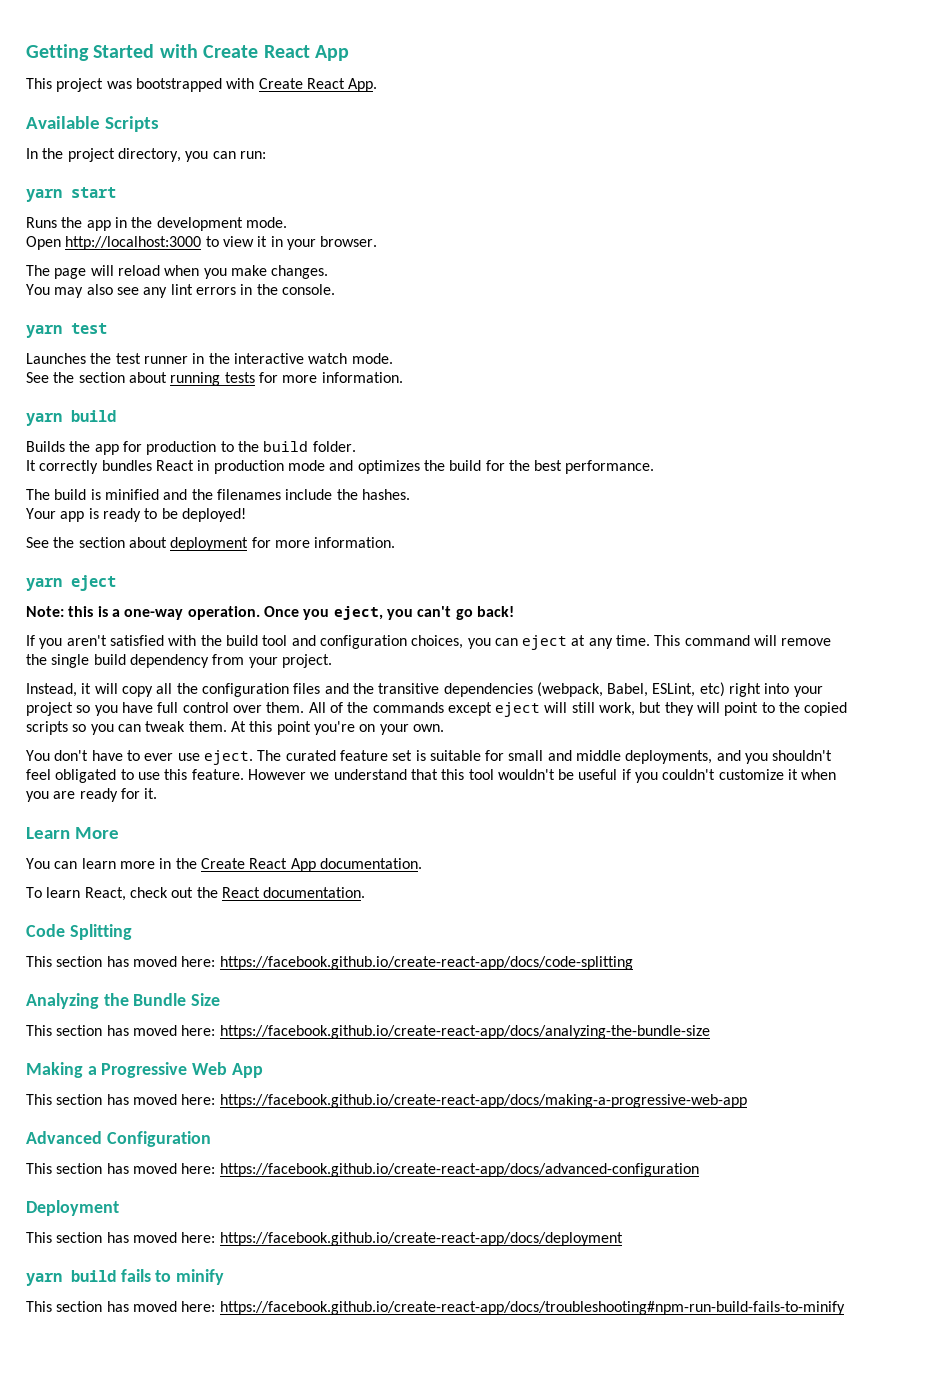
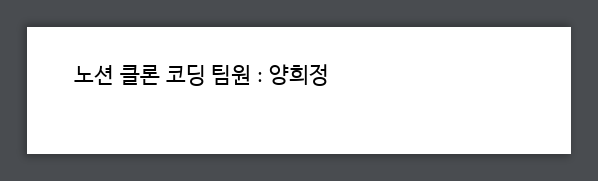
- Getting Started with Create React App
- This project was bootstrapped with Create React App.
- Available Scripts
- In the project directory, you can run:
- yarn start
- Runs the app in the development mode.
- Open http://localhost:3000 to view it in your browser.
- The page will reload when you make changes.
- You may also see any lint errors in the console.
- yarn test
- Launches the test runner in the interactive watch mode.
- See the section about running tests for more information.
- yarn build
- Builds the app for production to the build folder.
- It correctly bundles React in production mode and optimizes the build for the best performance.
- The build is minified and the filenames include the hashes.
- Your app is ready to be deployed!
- See the section about deployment for more information.
- yarn eject
- Note: this is a one-way operation. Once you eject, you can't go back!
- If you aren't satisfied with the build tool and configuration choices, you can eject at any time. This command will remove the single build dependency from your project.
- Instead, it will copy all the configuration files and the transitive dependencies (webpack, Babel, ESLint, etc) right into your project so you have full control over them. All of the commands except eject will still work, but they will point to the copied scripts so you can tweak them. At this point you're on your own.
- You don't have to ever use eject. The curated feature set is suitable for small and middle deployments, and you shouldn't feel obligated to use this feature. However we understand that this tool wouldn't be useful if you couldn't customize it when you are ready for it.
- Learn More
- You can learn more in the Create React App documentation.
- To learn React, check out the React documentation.
- Code Splitting
- This section has moved here: https://facebook.github.io/create-react-app/docs/code-splitting
- Analyzing the Bundle Size
- This section has moved here: https://facebook.github.io/create-react-app/docs/analyzing-the-bundle-size
- Making a Progressive Web App
- This section has moved here: https://facebook.github.io/create-react-app/docs/making-a-progressive-web-app
- Advanced Configuration
- This section has moved here: https://facebook.github.io/create-react-app/docs/advanced-configuration
- Deployment
- This section has moved here: https://facebook.github.io/create-react-app/docs/deployment
- yarn build fails to minify
- This section has moved here: https://facebook.github.io/create-react-app/docs/troubleshooting#npm-run-build-fails-to-minify
+ 노션 클론 코딩 팀원 : 양희정

